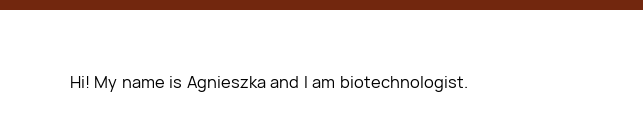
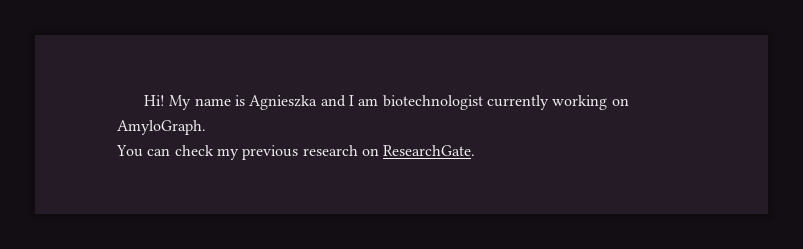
- My name is Agnieszka and I am biotechnologist.
+ My name is Agnieszka and I am biotechnologist currently working on AmyloGraph.
+ You can check my previous research on ResearchGate.

